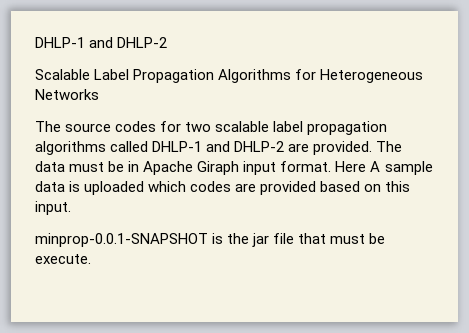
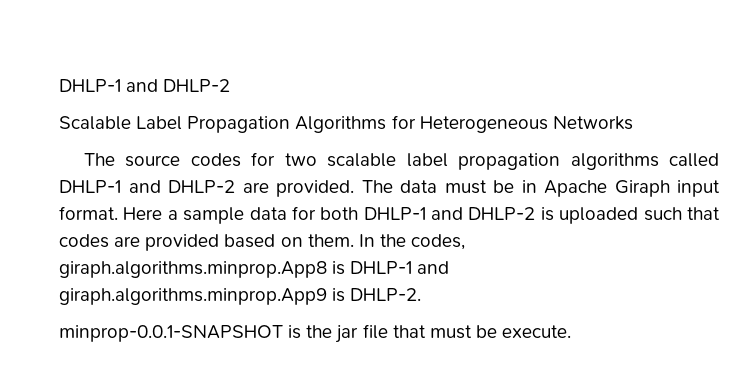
- Here A sample data is uploaded which codes are provided based on this input.
+ Here a sample data for both DHLP-1 and DHLP-2 is uploaded such that codes are provided based on them. In the codes, giraph.algorithms.minprop.App8 is DHLP-1 and giraph.algorithms.minprop.App9 is DHLP-2.

